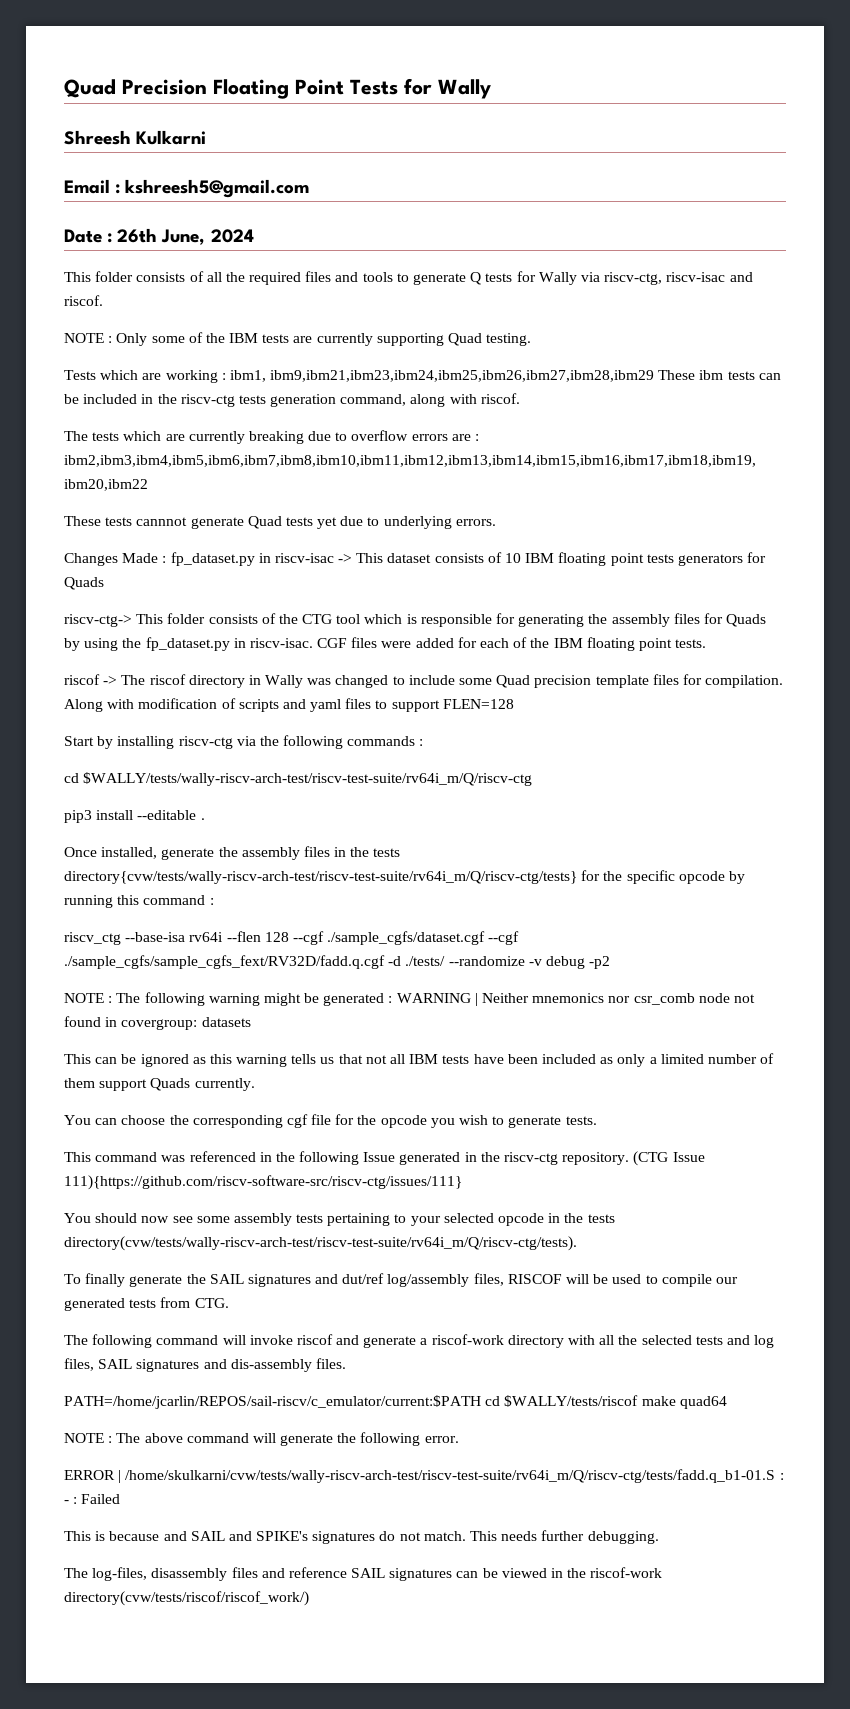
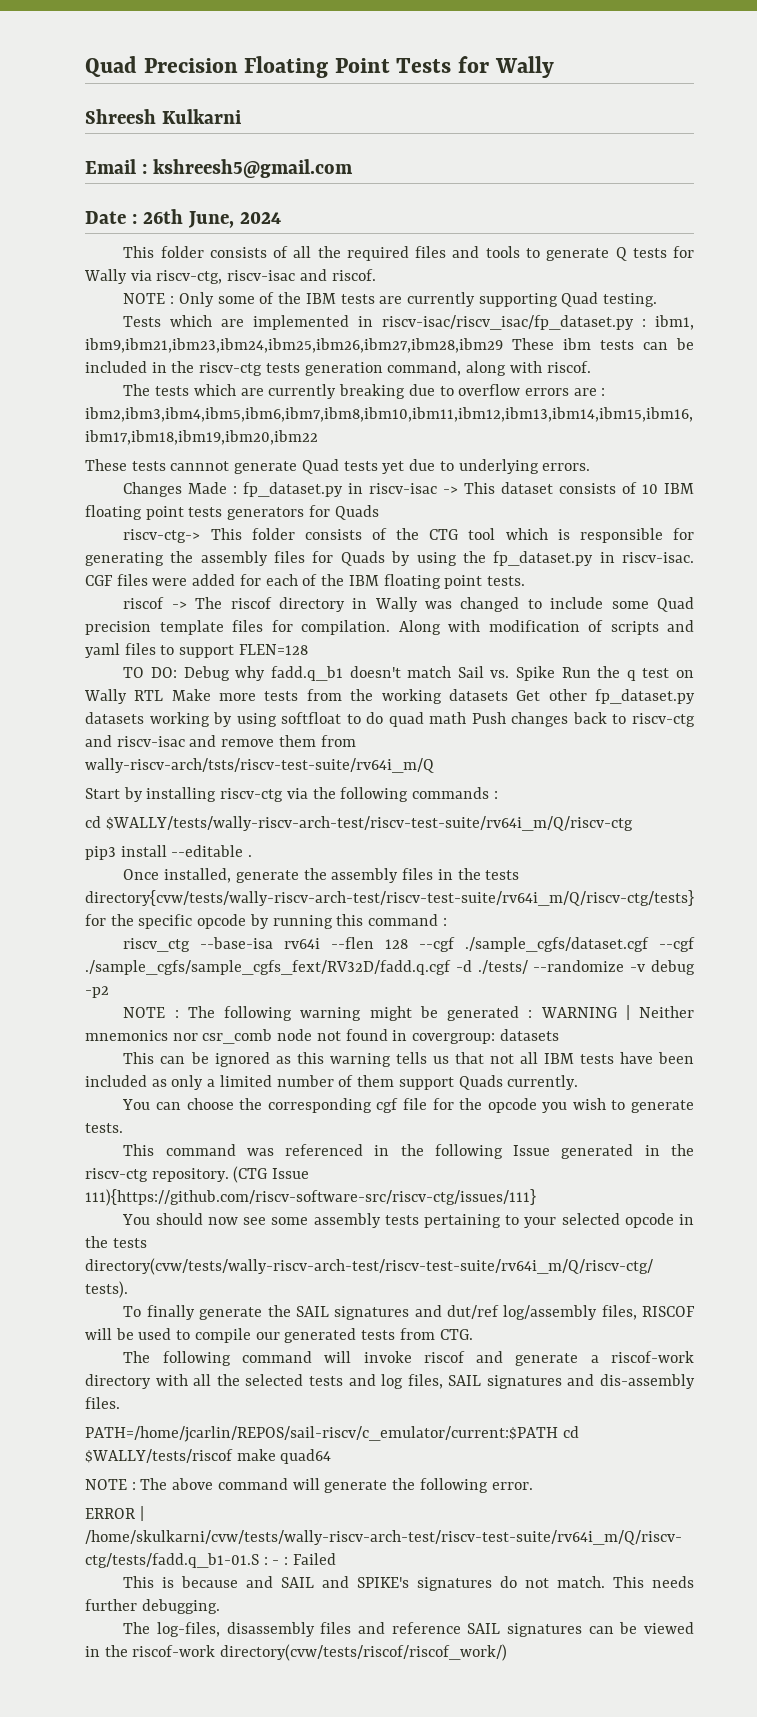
- Tests which are working : ibm1, ibm9,ibm21,ibm23,ibm24,ibm25,ibm26,ibm27,ibm28,ibm29 These ibm tests can be included in the riscv-ctg tests generation command, along with riscof.
+ Tests which are implemented in riscv-isac/riscv_isac/fp_dataset.py : ibm1, ibm9,ibm21,ibm23,ibm24,ibm25,ibm26,ibm27,ibm28,ibm29 These ibm tests can be included in the riscv-ctg tests generation command, along with riscof.
+ TO DO: Debug why fadd.q_b1 doesn't match Sail vs. Spike Run the q test on Wally RTL Make more tests from the working datasets Get other fp_dataset.py datasets working by using softfloat to do quad math Push changes back to riscv-ctg and riscv-isac and remove them from wally-riscv-arch/tsts/riscv-test-suite/rv64i_m/Q

